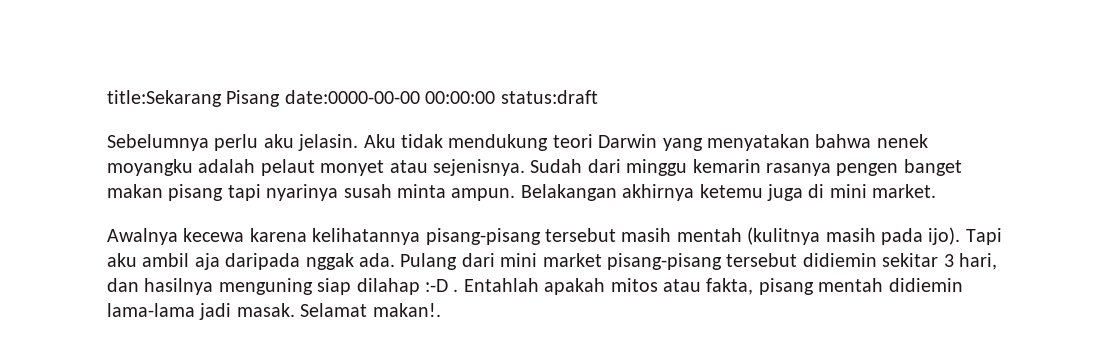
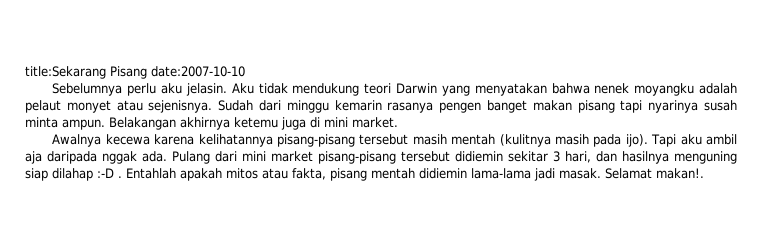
- title:Sekarang Pisang date:0000-00-00 00:00:00 status:draft
+ title:Sekarang Pisang date:2007-10-10

